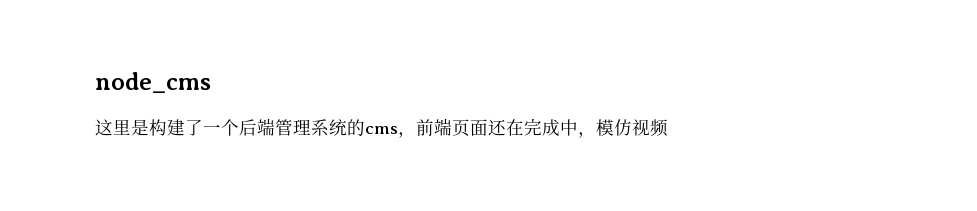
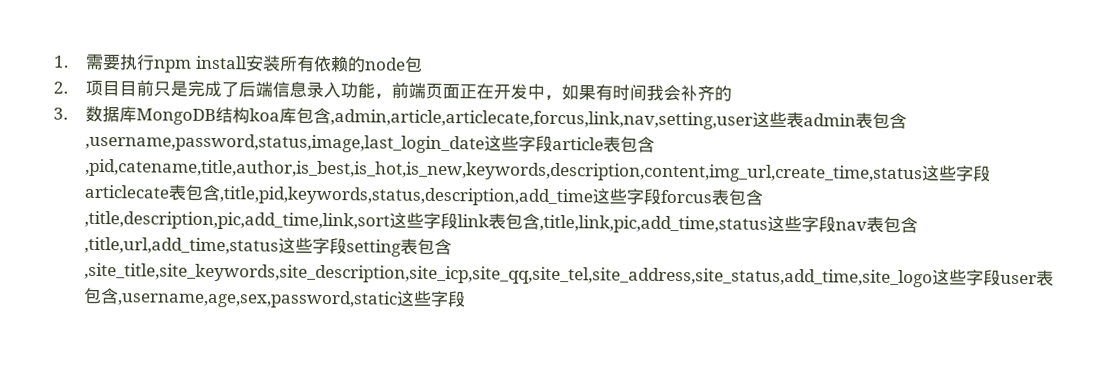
- node_cms
- 这里是构建了一个后端管理系统的cms，前端页面还在完成中，模仿视频
+ 1.需要执行npm install安装所有依赖的node包
+ 2.项目目前只是完成了后端信息录入功能，前端页面正在开发中，如果有时间我会补齐的
+ 3.数据库MongoDB结构koa库包含,admin,article,articlecate,forcus,link,nav,setting,user这些表admin表包含,username,password,status,image,last_login_date这些字段article表包含,pid,catename,title,author,is_best,is_hot,is_new,keywords,description,content,img_url,create_time,status这些字段articlecate表包含,title,pid,keywords,status,description,add_time这些字段forcus表包含,title,description,pic,add_time,link,sort这些字段link表包含,title,link,pic,add_time,status这些字段nav表包含,title,url,add_time,status这些字段setting表包含,site_title,site_keywords,site_description,site_icp,site_qq,site_tel,site_address,site_status,add_time,site_logo这些字段user表包含,username,age,sex,password,static这些字段

